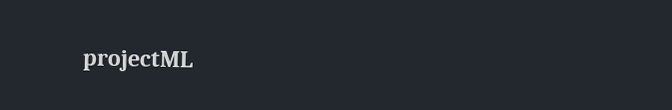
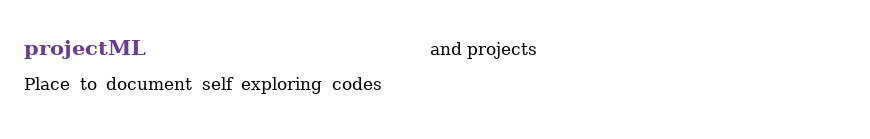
+ Place to document self exploring codes and projects

